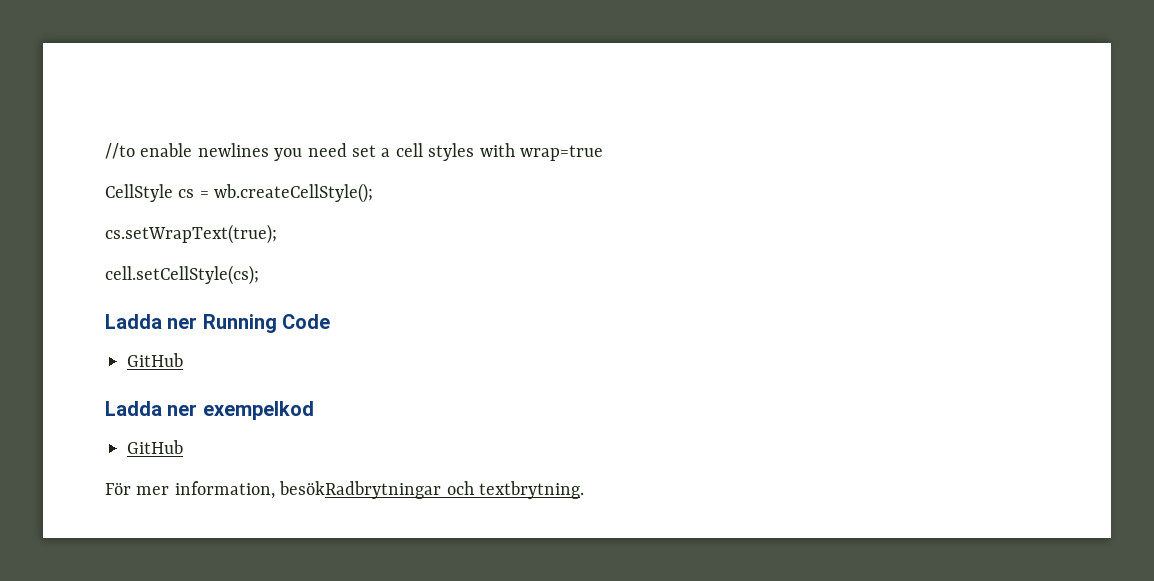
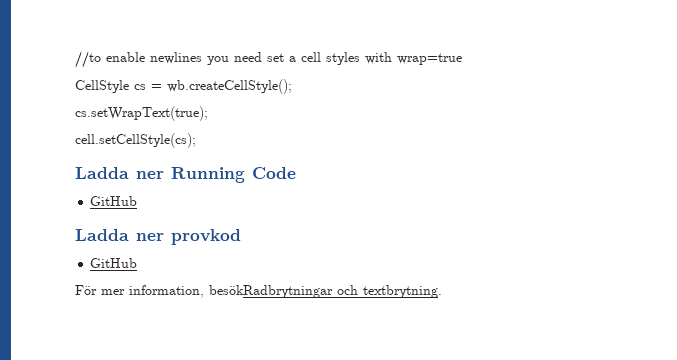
- Ladda ner exempelkod
+ Ladda ner provkod

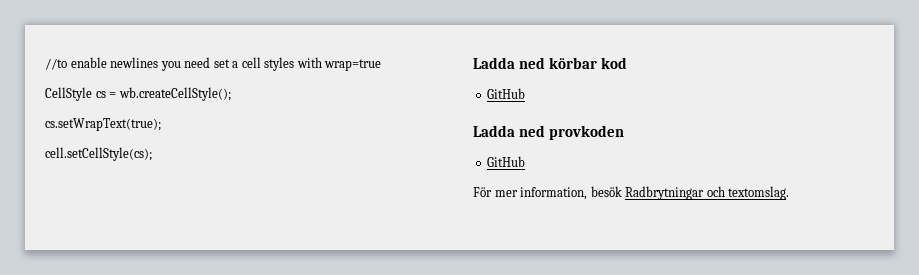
- Ladda ner Running Code
+ Ladda ned körbar kod
- Ladda ner provkod
+ Ladda ned provkoden
- För mer information, besökRadbrytningar och textbrytning.
+ För mer information, besök Radbrytningar och textomslag.

